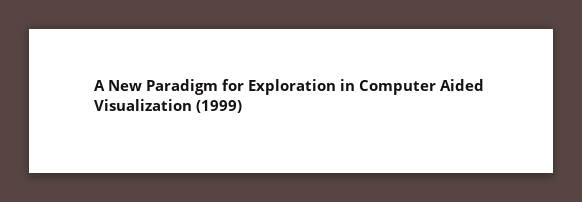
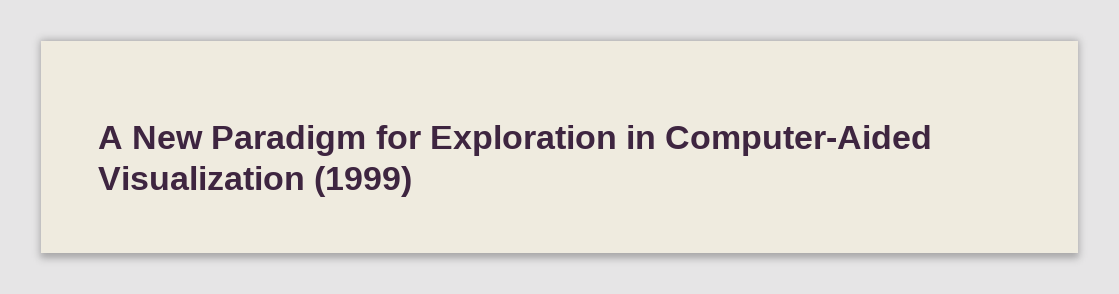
- A New Paradigm for Exploration in Computer Aided Visualization (1999)
+ A New Paradigm for Exploration in Computer-Aided Visualization (1999)

